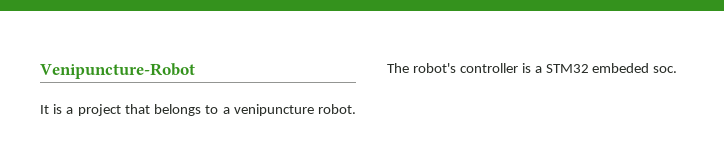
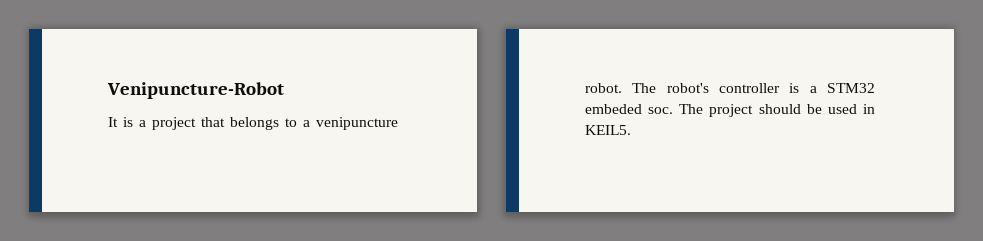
+ The project should be used in KEIL5.

